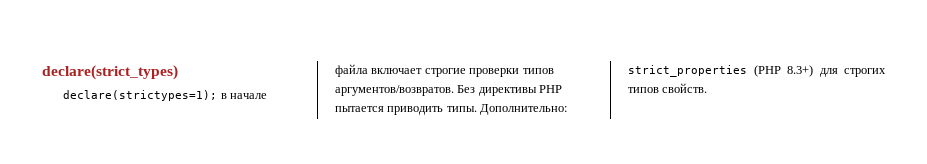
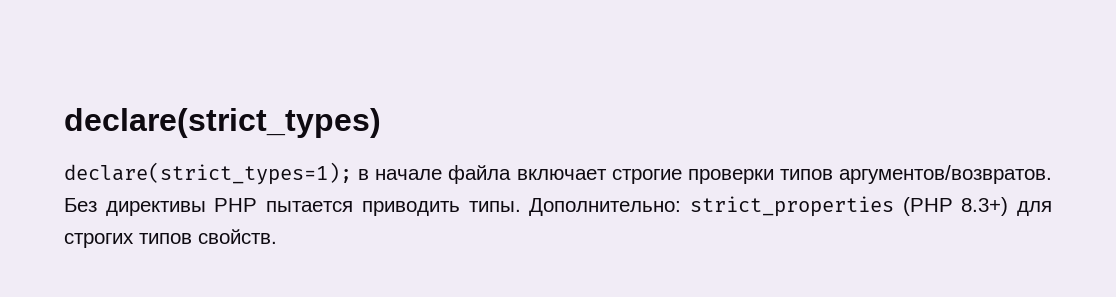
- declare(strictypes=1); в начале файла включает строгие проверки типов аргументов/возвратов.
+ declare(strict_types=1); в начале файла включает строгие проверки типов аргументов/возвратов.

